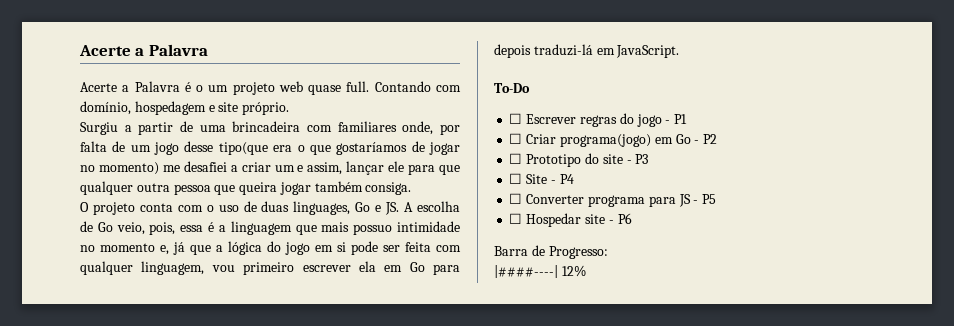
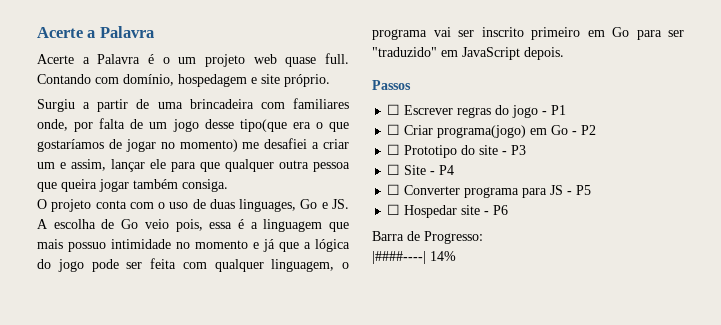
- O projeto conta com o uso de duas linguages, Go e JS. A escolha de Go veio, pois, essa é a linguagem que mais possuo intimidade no momento e, já que a lógica do jogo em si pode ser feita com qualquer linguagem, vou primeiro escrever ela em Go para depois traduzi-lá em JavaScript.
- To-Do
+ O projeto conta com o uso de duas linguages, Go e JS. A escolha de Go veio pois, essa é a linguagem que mais possuo intimidade no momento e já que a lógica do jogo pode ser feita com qualquer linguagem, o programa vai ser inscrito primeiro em Go para ser "traduzido" em JavaScript depois.
+ Passos
- |####----| 12%
+ |####----| 14%

